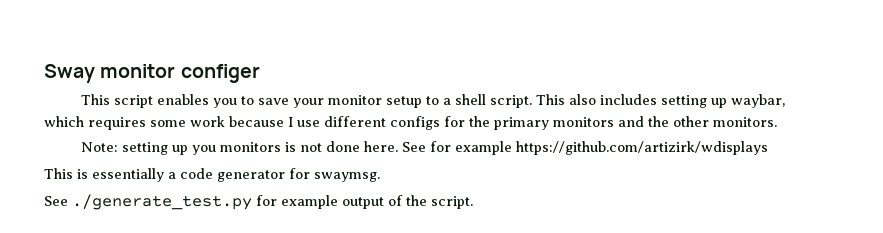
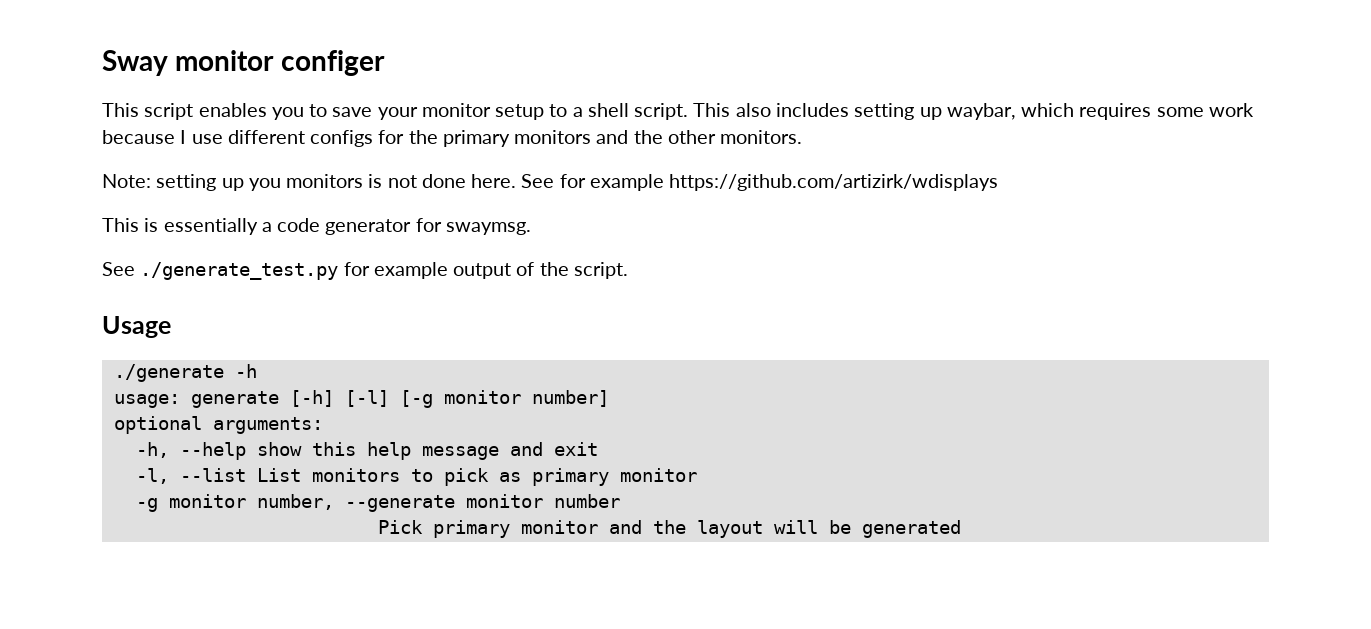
+ Usage
+ ./generate -h
+ usage: generate [-h] [-l] [-g monitor number]
+ optional arguments:
+ -h, --help show this help message and exit
+ -l, --list List monitors to pick as primary monitor
+ -g monitor number, --generate monitor number
+ Pick primary monitor and the layout will be generated

